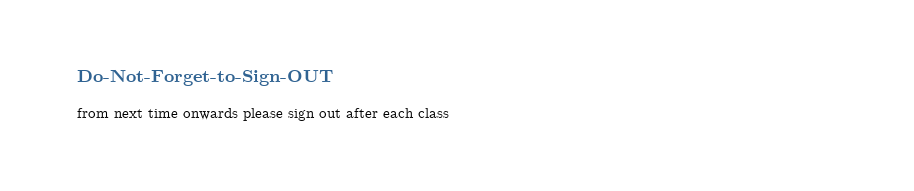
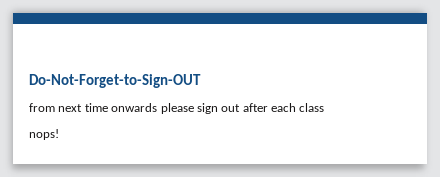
+ nops!

